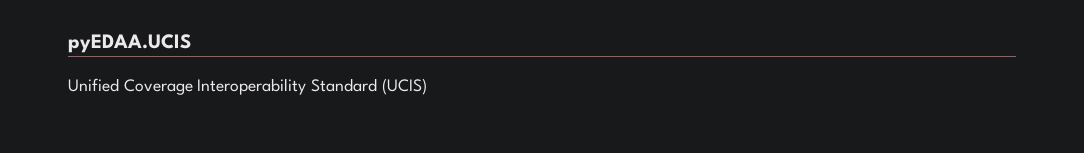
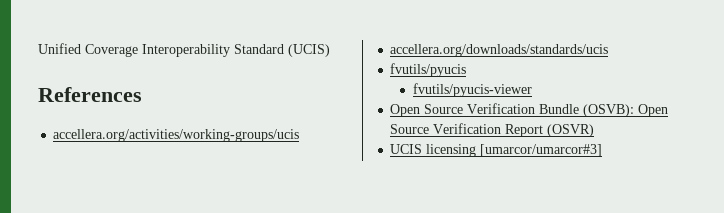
- pyEDAA.UCIS
+ References
+ accellera.org/activities/working-groups/ucis
+ accellera.org/downloads/standards/ucis
+ fvutils/pyucis
+ fvutils/pyucis-viewer
+ Open Source Verification Bundle (OSVB): Open Source Verification Report (OSVR)
+ UCIS licensing [umarcor/umarcor#3]

